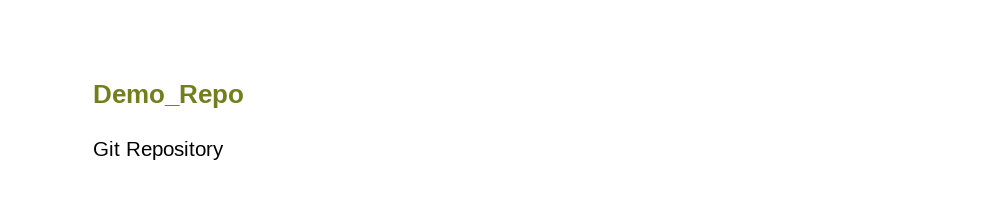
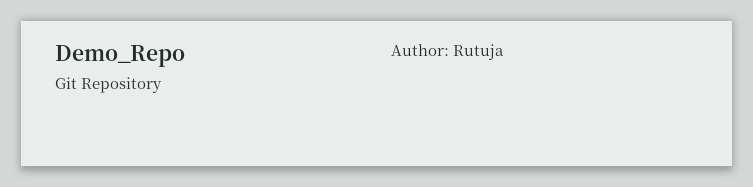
+ Author: Rutuja

